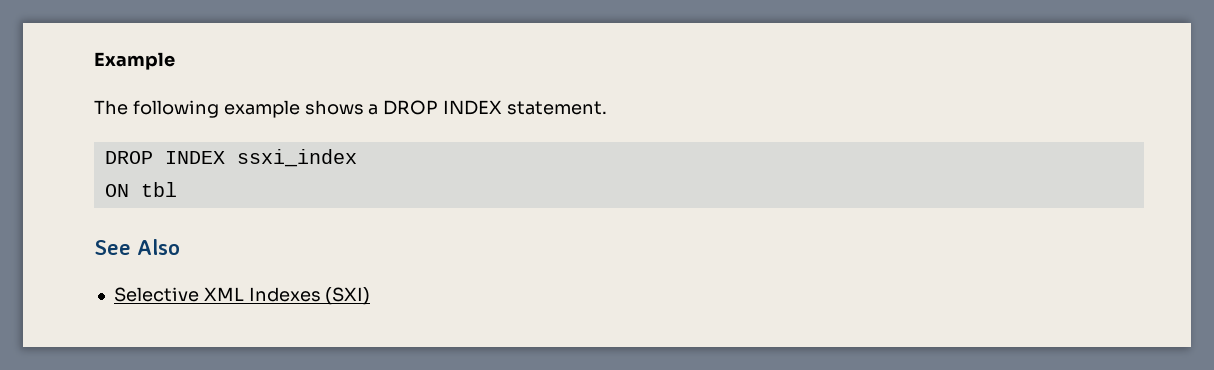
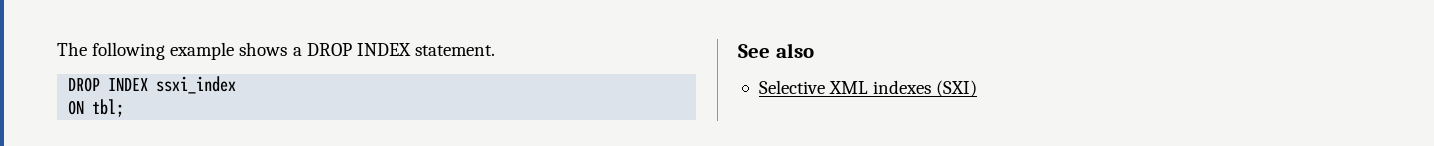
- Example
- ON tbl
+ ON tbl;
- See Also
+ See also
- Selective XML Indexes (SXI)
+ Selective XML indexes (SXI)

